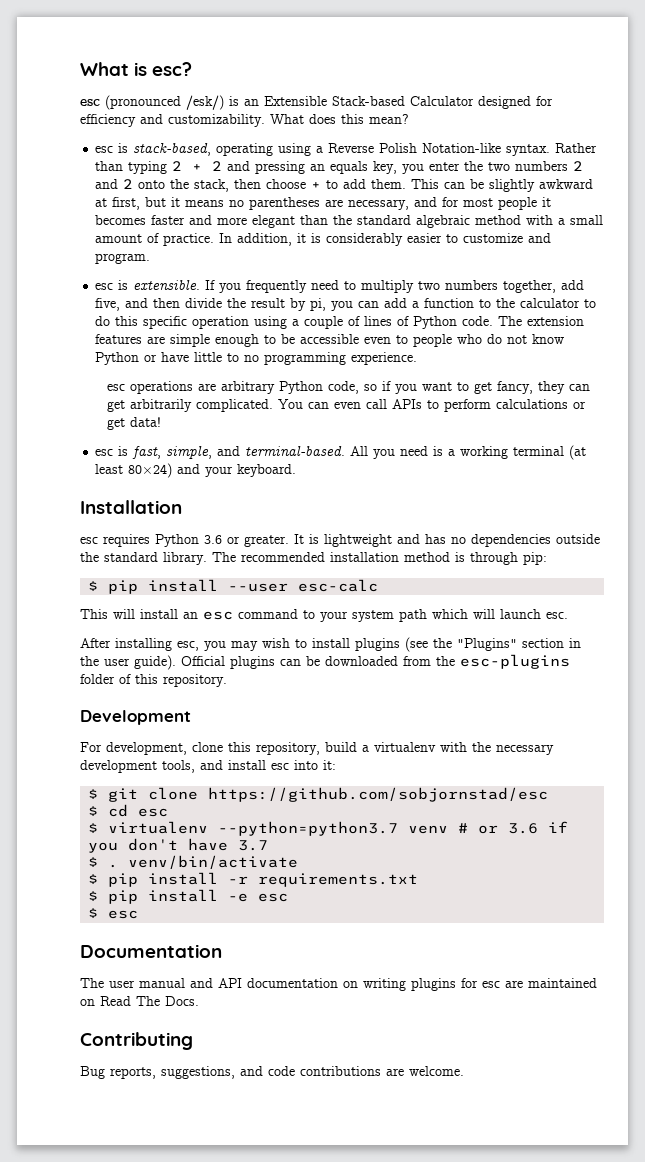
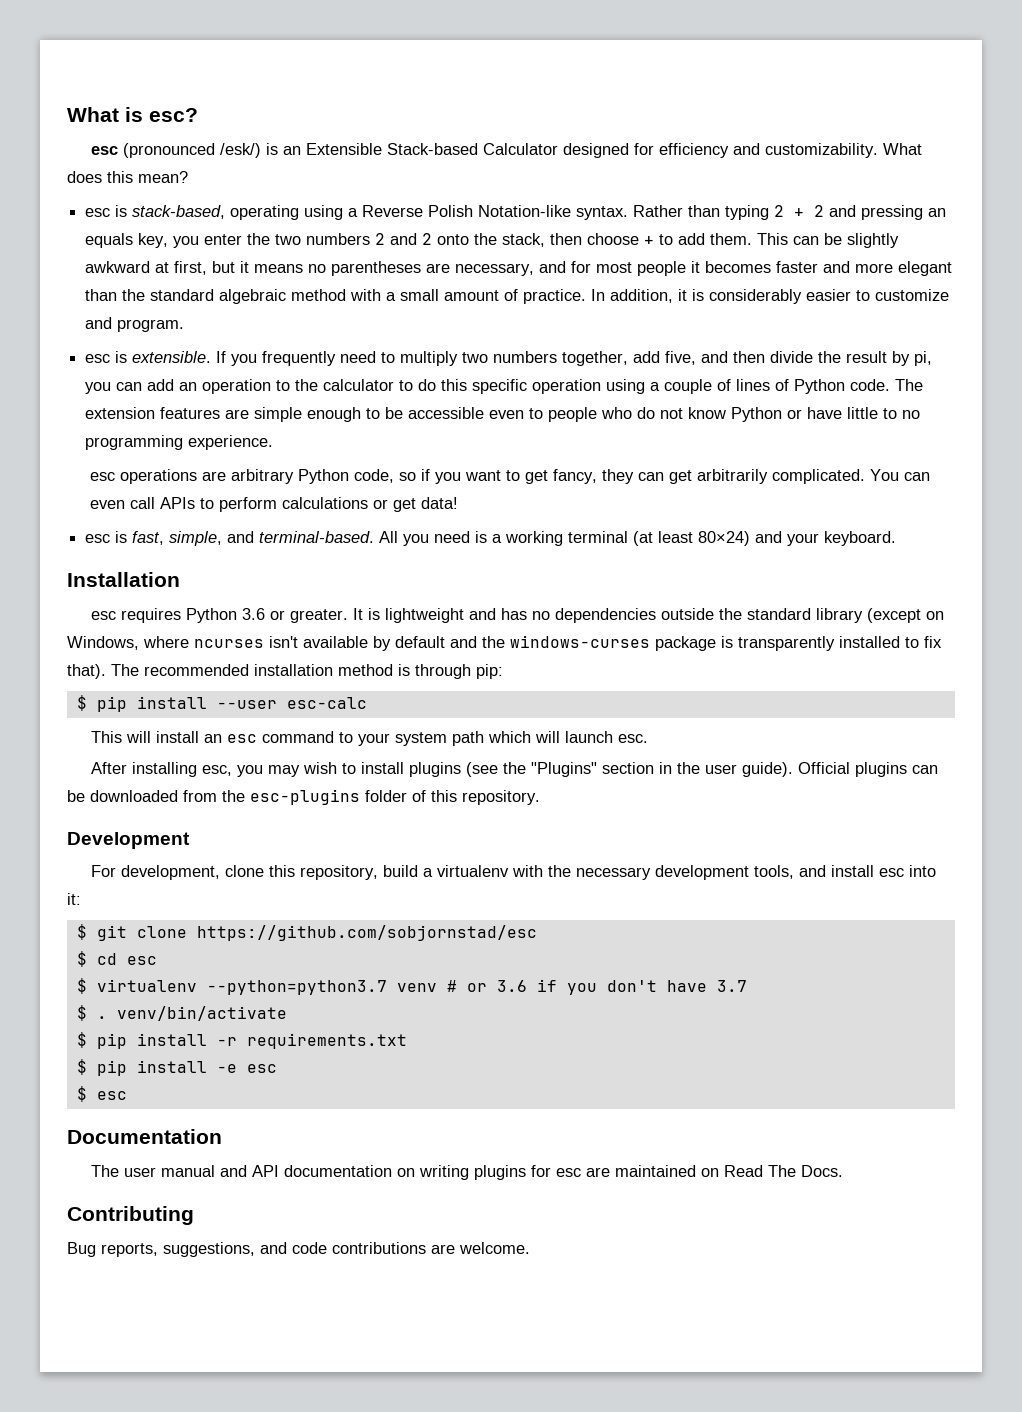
- If you frequently need to multiply two numbers together, add five, and then divide the result by pi, you can add a function to the calculator to do this specific operation using a couple of lines of Python code.
+ If you frequently need to multiply two numbers together, add five, and then divide the result by pi, you can add an operation to the calculator to do this specific operation using a couple of lines of Python code.
- It is lightweight and has no dependencies outside the standard library.
+ It is lightweight and has no dependencies outside the standard library (except on Windows, where ncurses isn't available by default and the windows-curses package is transparently installed to fix that).

